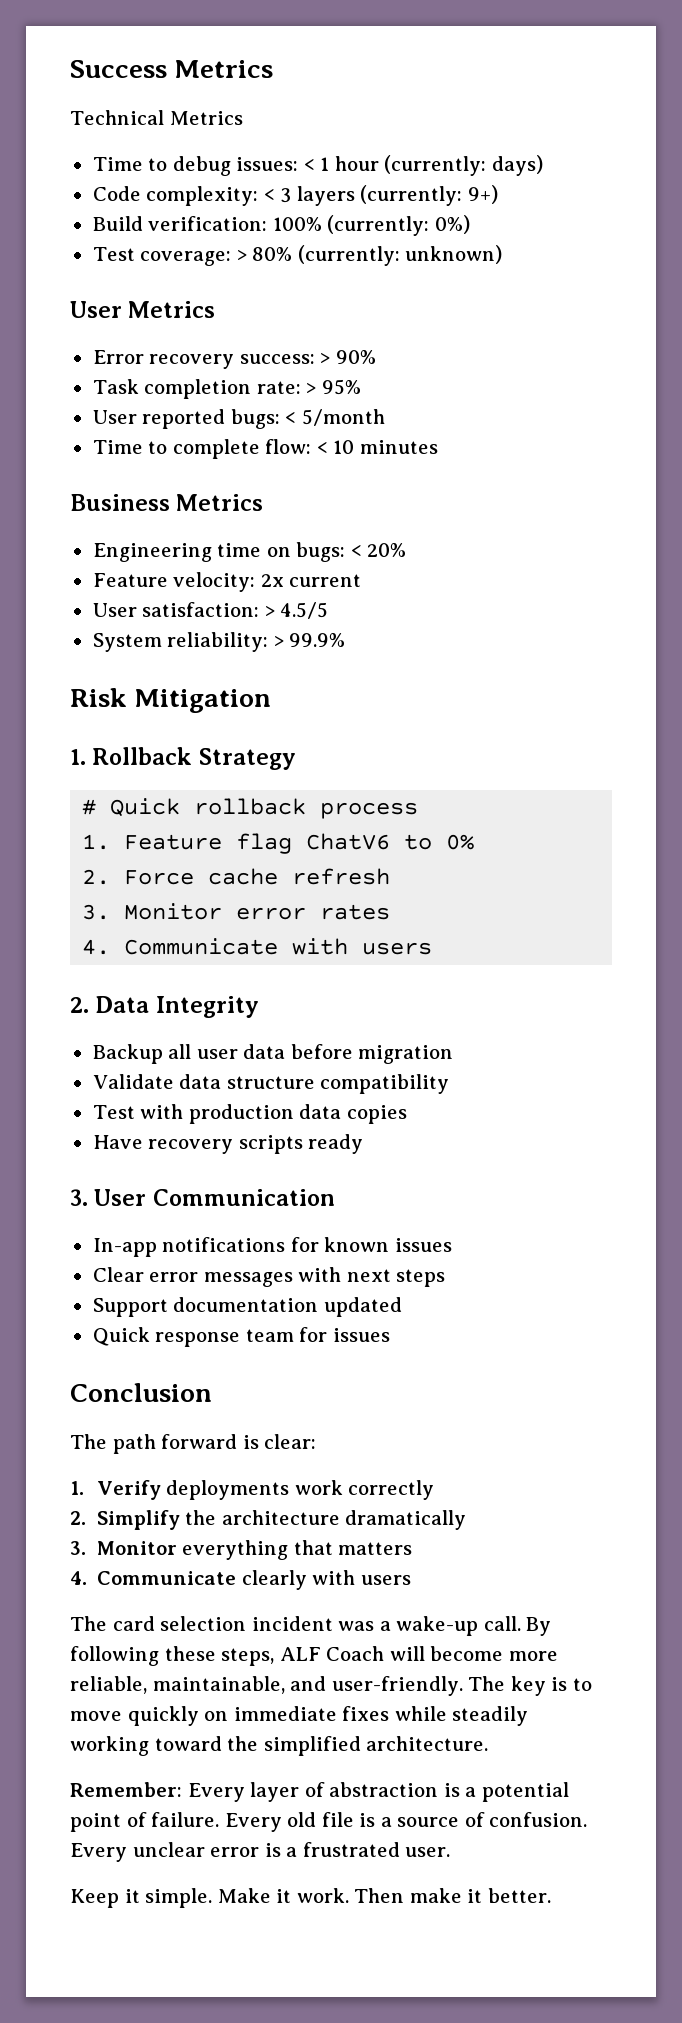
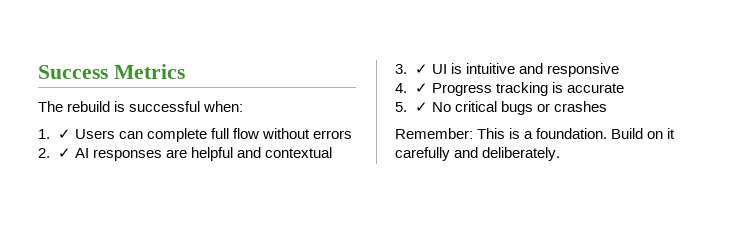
- Technical Metrics
- Time to debug issues: < 1 hour (currently: days)
- Code complexity: < 3 layers (currently: 9+)
- Build verification: 100% (currently: 0%)
- Test coverage: > 80% (currently: unknown)
- User Metrics
- Error recovery success: > 90%
- Task completion rate: > 95%
- User reported bugs: < 5/month
- Time to complete flow: < 10 minutes
- Business Metrics
- Engineering time on bugs: < 20%
- Feature velocity: 2x current
- User satisfaction: > 4.5/5
- System reliability: > 99.9%
- Risk Mitigation
- 1. Rollback Strategy
- # Quick rollback process
- 1. Feature flag ChatV6 to 0%
- 2. Force cache refresh
- 3. Monitor error rates
- 4. Communicate with users
- 2. Data Integrity
- Backup all user data before migration
- Validate data structure compatibility
- Test with production data copies
- Have recovery scripts ready
- 3. User Communication
- In-app notifications for known issues
- Clear error messages with next steps
- Support documentation updated
- Quick response team for issues
- Conclusion
- The path forward is clear:
- 1. Verify deployments work correctly
- 2. Simplify the architecture dramatically
- 3. Monitor everything that matters
- 4. Communicate clearly with users
- The card selection incident was a wake-up call. By following these steps, ALF Coach will become more reliable, maintainable, and user-friendly. The key is to move quickly on immediate fixes while steadily working toward the simplified architecture.
- Remember: Every layer of abstraction is a potential point of failure. Every old file is a source of confusion. Every unclear error is a frustrated user.
- Keep it simple. Make it work. Then make it better.
+ The rebuild is successful when:
+ 1. ✓ Users can complete full flow without errors
+ 2. ✓ AI responses are helpful and contextual
+ 3. ✓ UI is intuitive and responsive
+ 4. ✓ Progress tracking is accurate
+ 5. ✓ No critical bugs or crashes
+ Remember: This is a foundation. Build on it carefully and deliberately.

